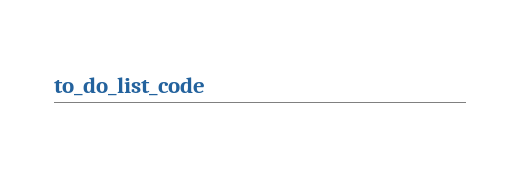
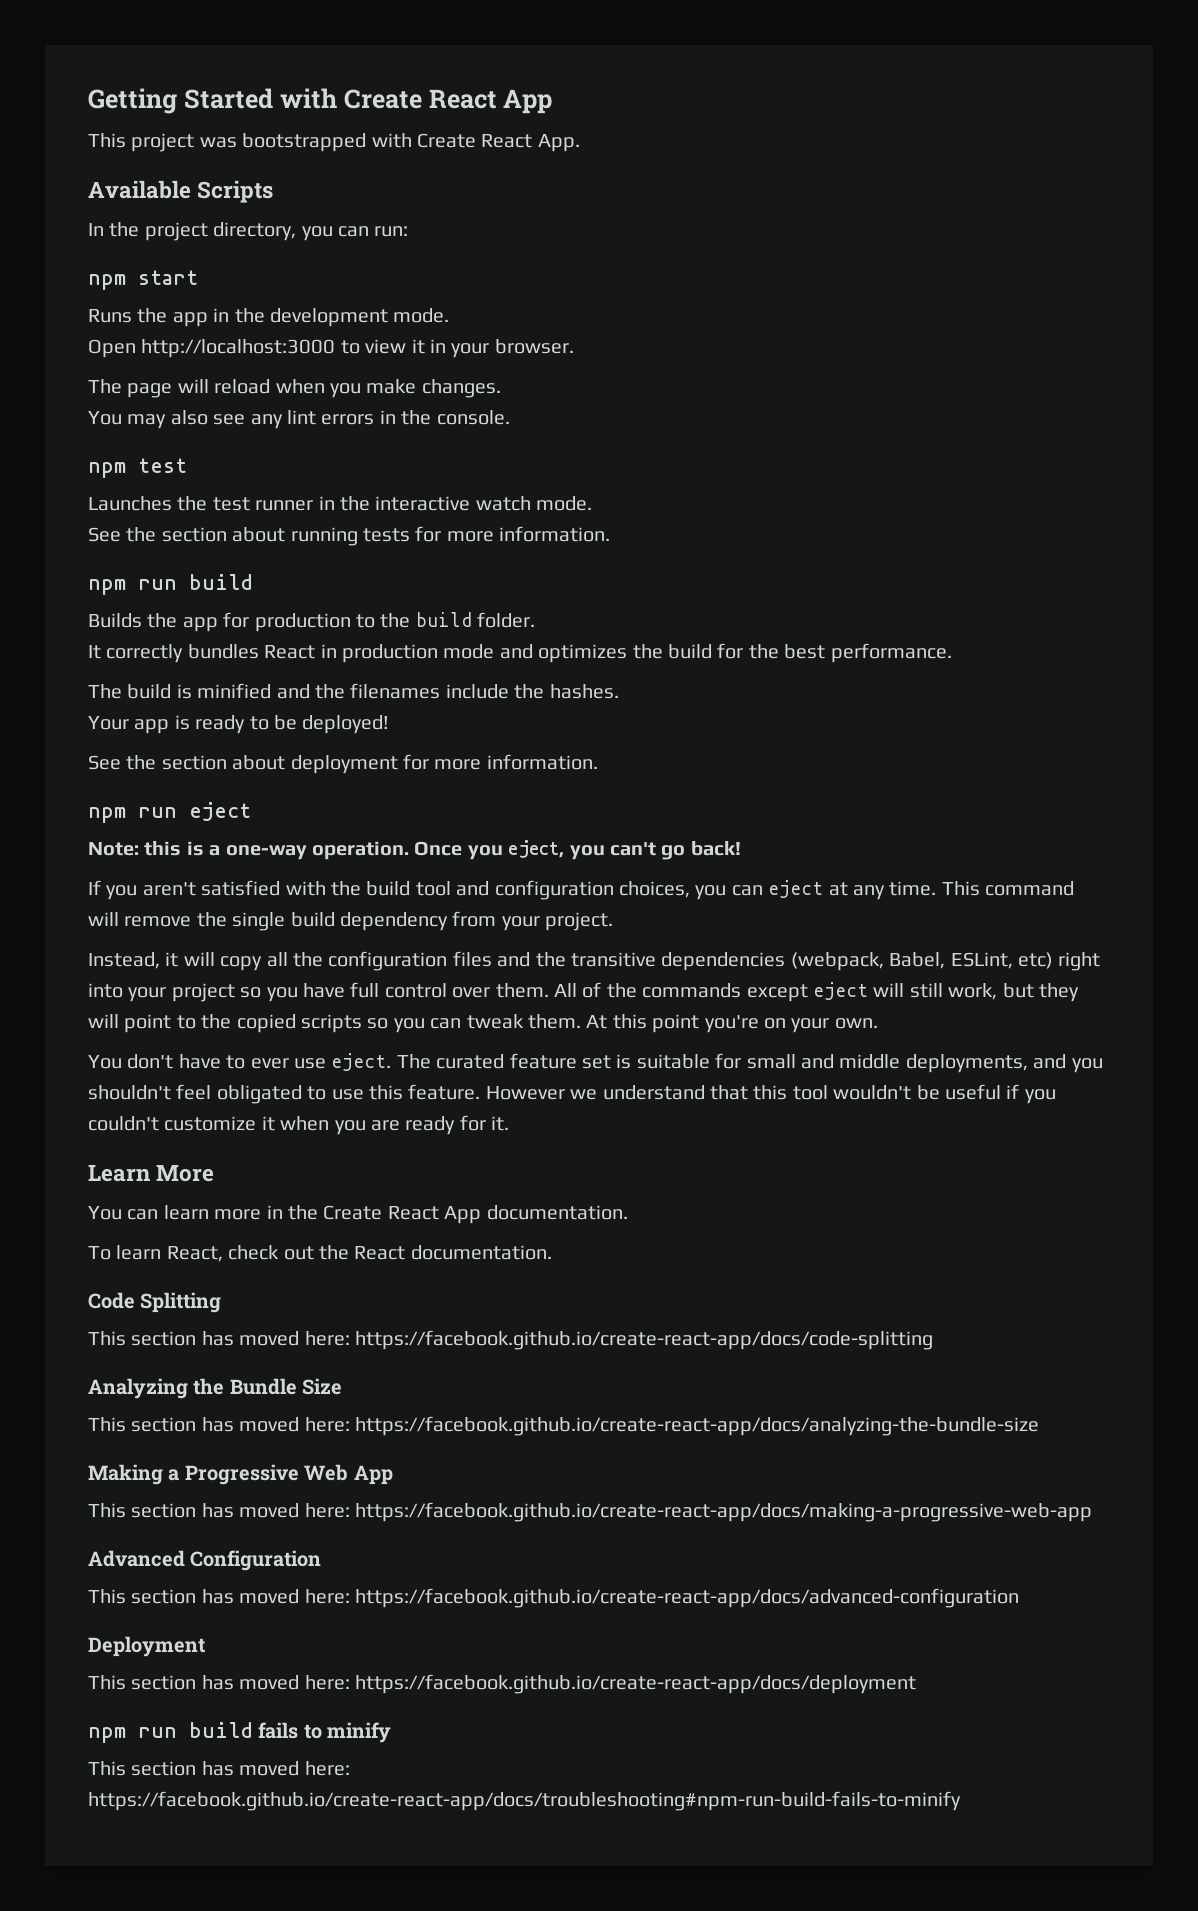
- to_do_list_code
+ Getting Started with Create React App
+ This project was bootstrapped with Create React App.
+ Available Scripts
+ In the project directory, you can run:
+ npm start
+ Runs the app in the development mode.
+ Open http://localhost:3000 to view it in your browser.
+ The page will reload when you make changes.
+ You may also see any lint errors in the console.
+ npm test
+ Launches the test runner in the interactive watch mode.
+ See the section about running tests for more information.
+ npm run build
+ Builds the app for production to the build folder.
+ It correctly bundles React in production mode and optimizes the build for the best performance.
+ The build is minified and the filenames include the hashes.
+ Your app is ready to be deployed!
+ See the section about deployment for more information.
+ npm run eject
+ Note: this is a one-way operation. Once you eject, you can't go back!
+ If you aren't satisfied with the build tool and configuration choices, you can eject at any time. This command will remove the single build dependency from your project.
+ Instead, it will copy all the configuration files and the transitive dependencies (webpack, Babel, ESLint, etc) right into your project so you have full control over them. All of the commands except eject will still work, but they will point to the copied scripts so you can tweak them. At this point you're on your own.
+ You don't have to ever use eject. The curated feature set is suitable for small and middle deployments, and you shouldn't feel obligated to use this feature. However we understand that this tool wouldn't be useful if you couldn't customize it when you are ready for it.
+ Learn More
+ You can learn more in the Create React App documentation.
+ To learn React, check out the React documentation.
+ Code Splitting
+ This section has moved here: https://facebook.github.io/create-react-app/docs/code-splitting
+ Analyzing the Bundle Size
+ This section has moved here: https://facebook.github.io/create-react-app/docs/analyzing-the-bundle-size
+ Making a Progressive Web App
+ This section has moved here: https://facebook.github.io/create-react-app/docs/making-a-progressive-web-app
+ Advanced Configuration
+ This section has moved here: https://facebook.github.io/create-react-app/docs/advanced-configuration
+ Deployment
+ This section has moved here: https://facebook.github.io/create-react-app/docs/deployment
+ npm run build fails to minify
+ This section has moved here: https://facebook.github.io/create-react-app/docs/troubleshooting#npm-run-build-fails-to-minify

